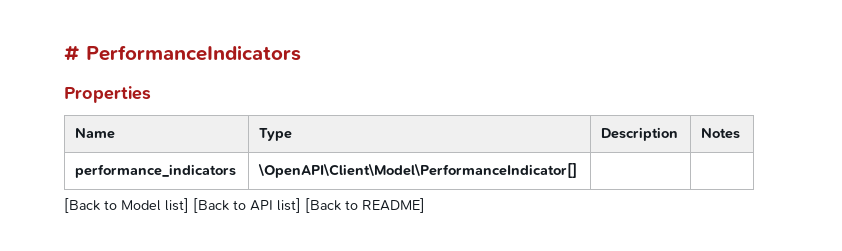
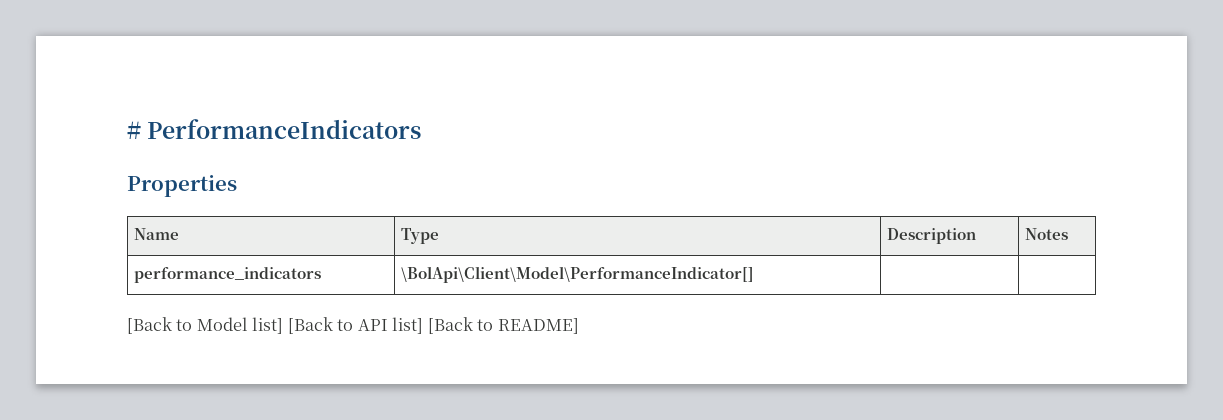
- performance_indicators | \OpenAPI\Client\Model\PerformanceIndicator[] | |
+ performance_indicators | \BolApi\Client\Model\PerformanceIndicator[] | |

